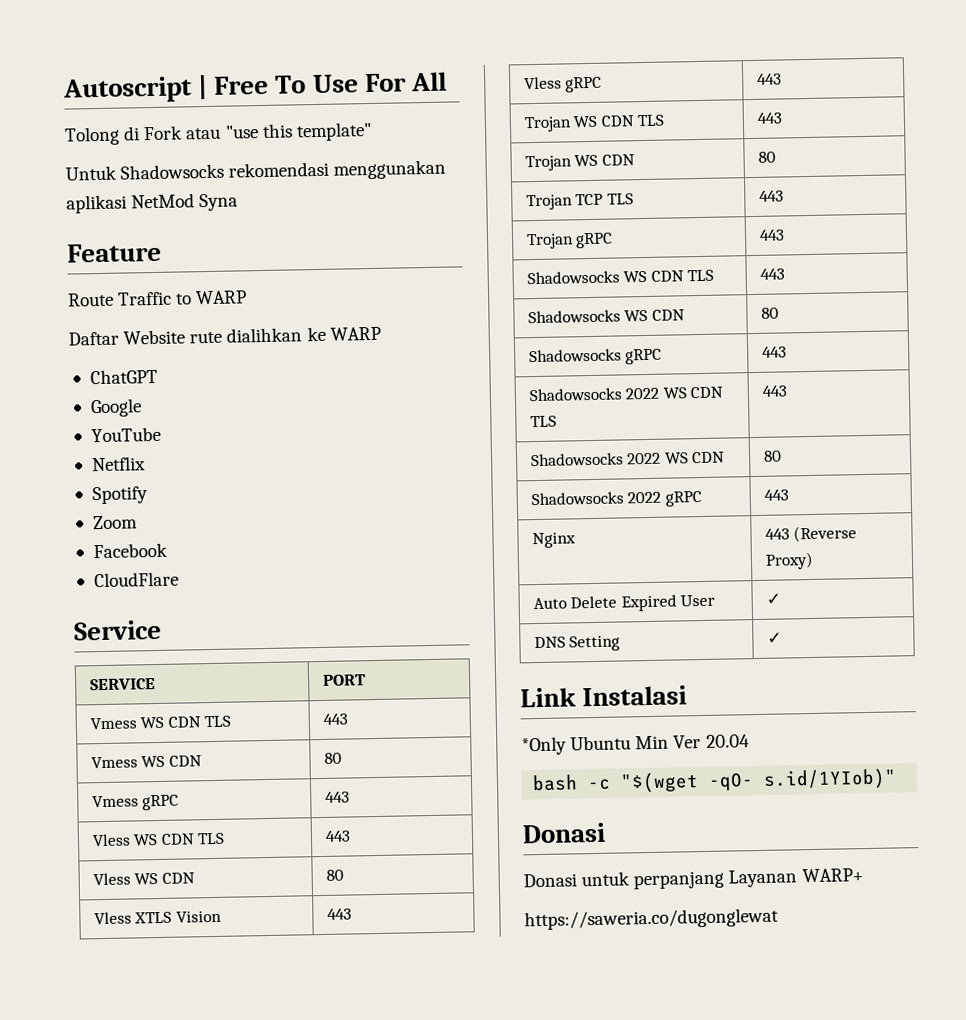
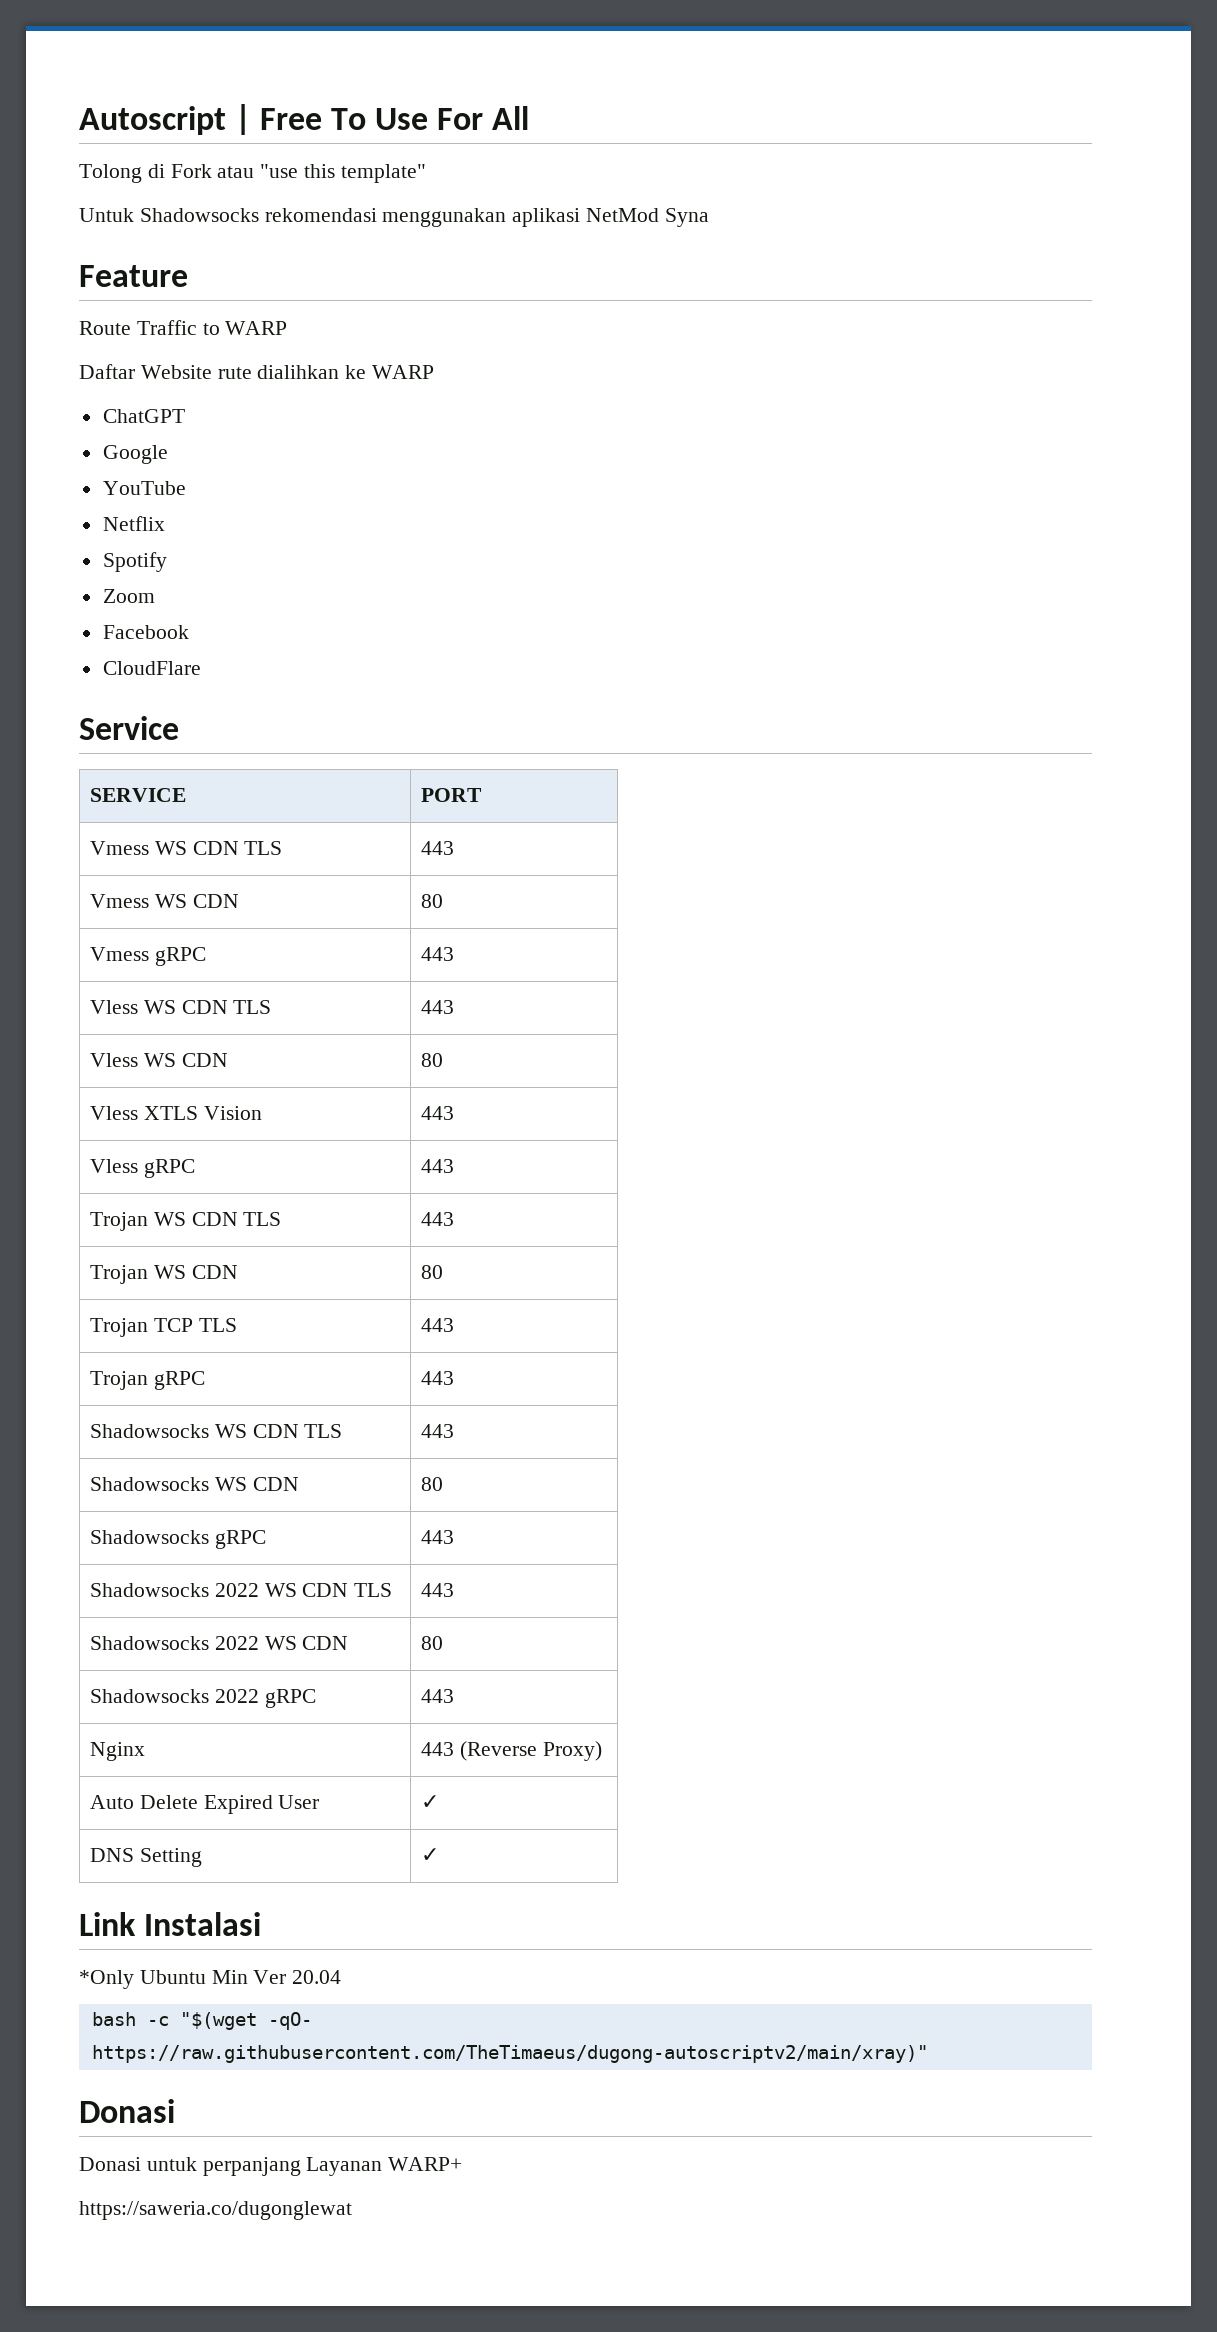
- bash -c "$(wget -qO- s.id/1YIob)"
+ bash -c "$(wget -qO- https://raw.githubusercontent.com/TheTimaeus/dugong-autoscriptv2/main/xray)"

